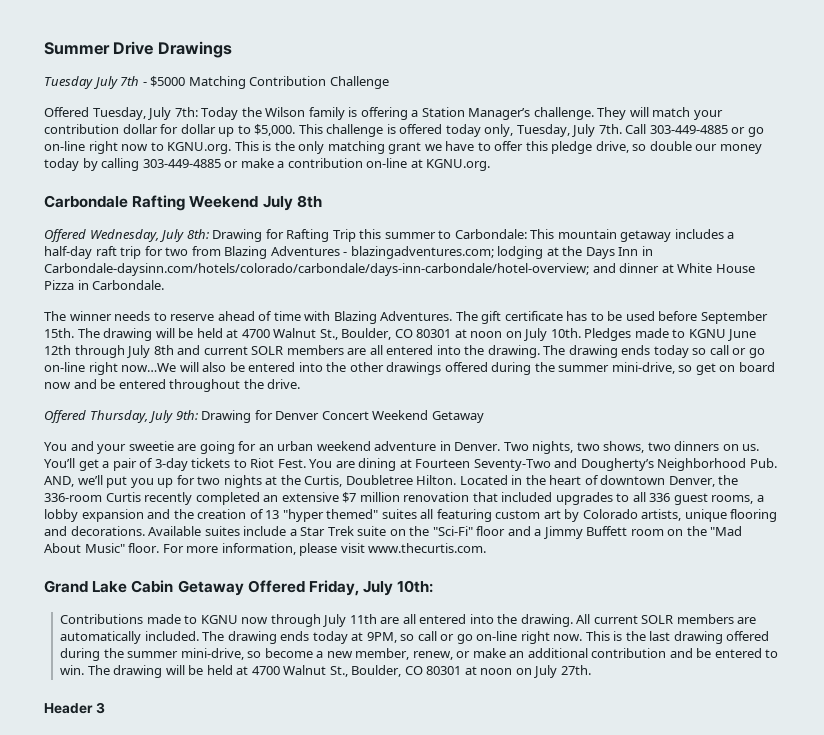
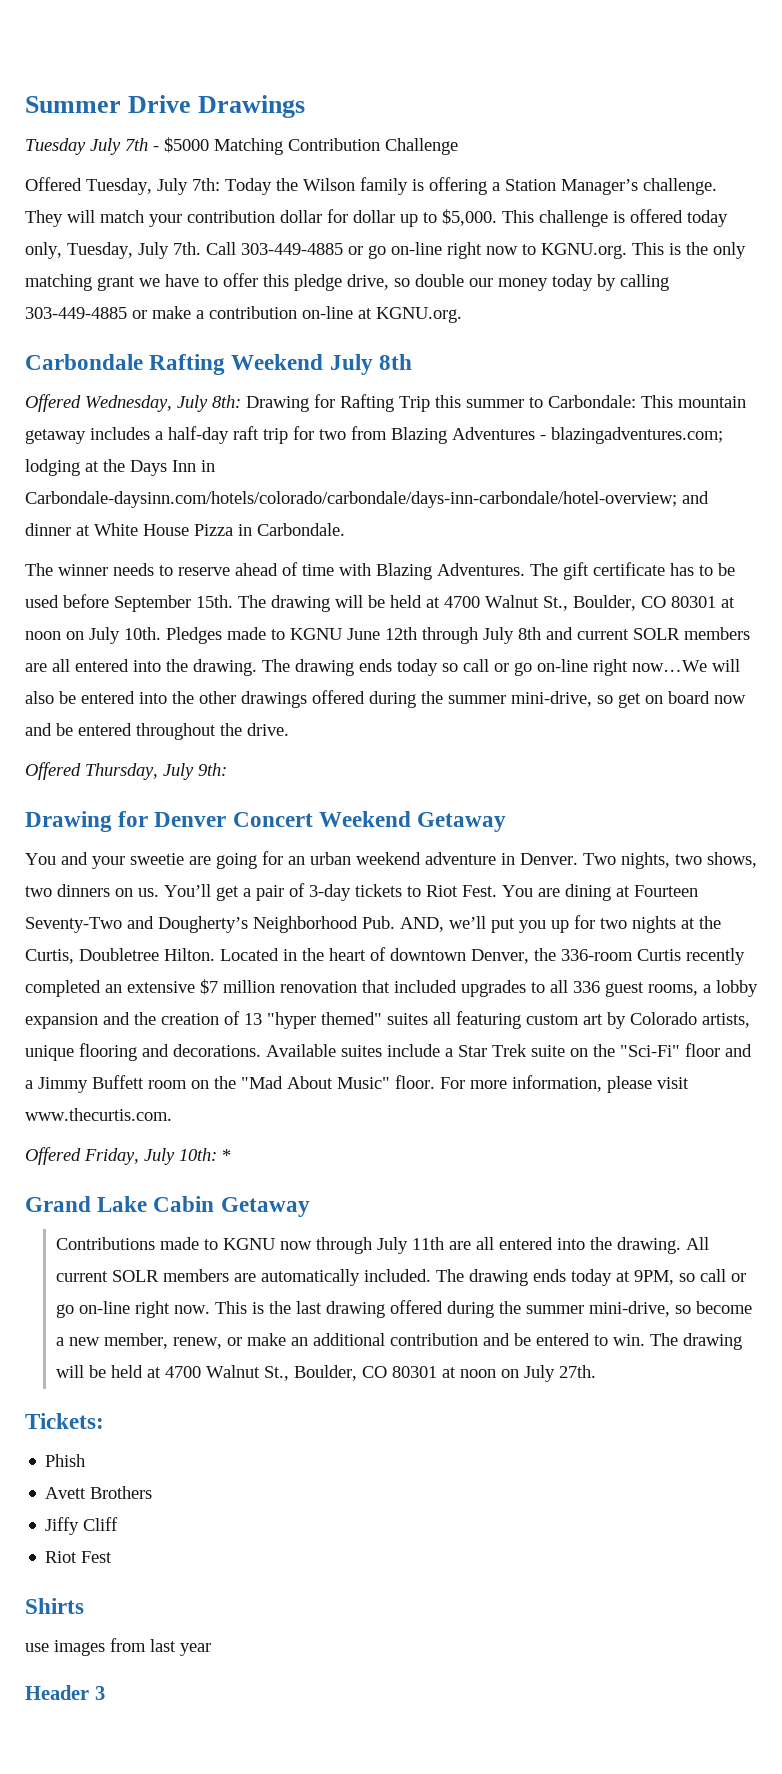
- Offered Thursday, July 9th: Drawing for Denver Concert Weekend Getaway
+ Offered Thursday, July 9th:
+ Drawing for Denver Concert Weekend Getaway
+ Offered Friday, July 10th: *
- Grand Lake Cabin Getaway Offered Friday, July 10th:
+ Grand Lake Cabin Getaway
+ Tickets:
+ Phish
+ Avett Brothers
+ Jiffy Cliff
+ Riot Fest
+ Shirts
+ use images from last year

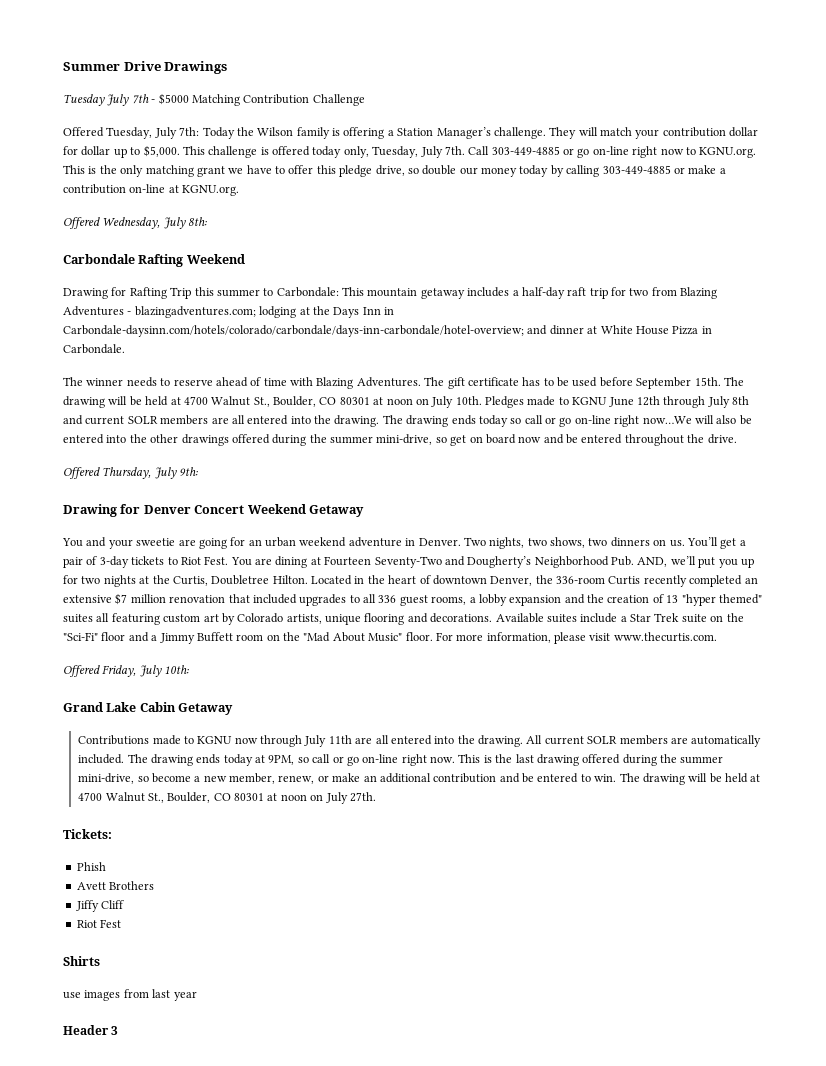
- Carbondale Rafting Weekend July 8th
- Offered Wednesday, July 8th: Drawing for Rafting Trip this summer to Carbondale: This mountain getaway includes a half-day raft trip for two from Blazing Adventures - blazingadventures.com; lodging at the Days Inn in Carbondale-daysinn.com/hotels/colorado/carbondale/days-inn-carbondale/hotel-overview; and dinner at White House Pizza in Carbondale.
+ Offered Wednesday, July 8th:
+ Carbondale Rafting Weekend
+ Drawing for Rafting Trip this summer to Carbondale: This mountain getaway includes a half-day raft trip for two from Blazing Adventures - blazingadventures.com; lodging at the Days Inn in Carbondale-daysinn.com/hotels/colorado/carbondale/days-inn-carbondale/hotel-overview; and dinner at White House Pizza in Carbondale.
- Offered Friday, July 10th: *
+ Offered Friday, July 10th:

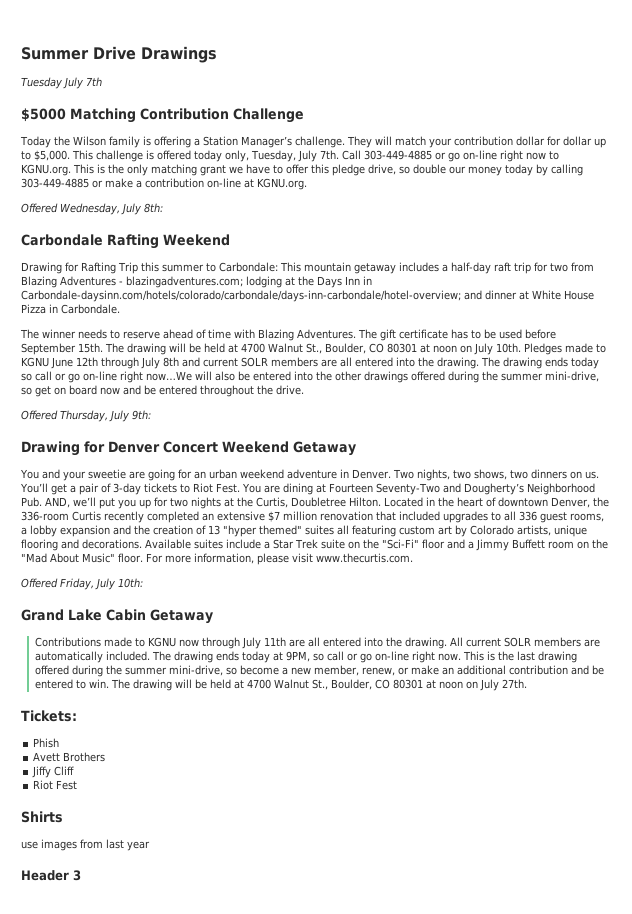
- Tuesday July 7th - $5000 Matching Contribution Challenge
+ Tuesday July 7th
+ $5000 Matching Contribution Challenge
- Offered Tuesday, July 7th: Today the Wilson family is offering a Station Manager’s challenge.
+ Today the Wilson family is offering a Station Manager’s challenge.

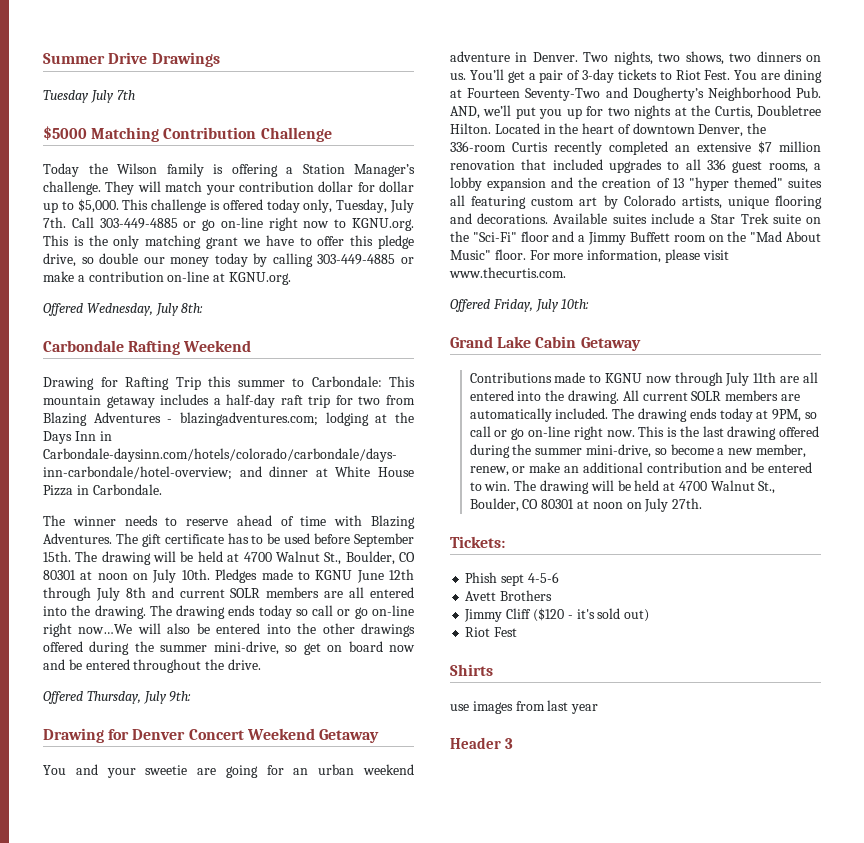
- Phish
+ Phish sept 4-5-6
- Jiffy Cliff
+ Jimmy Cliff ($120 - it's sold out)

